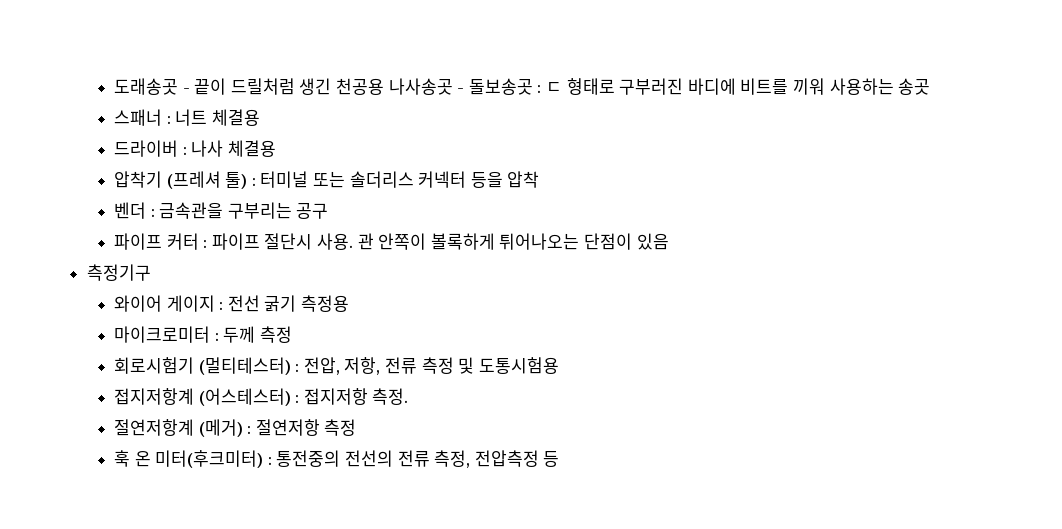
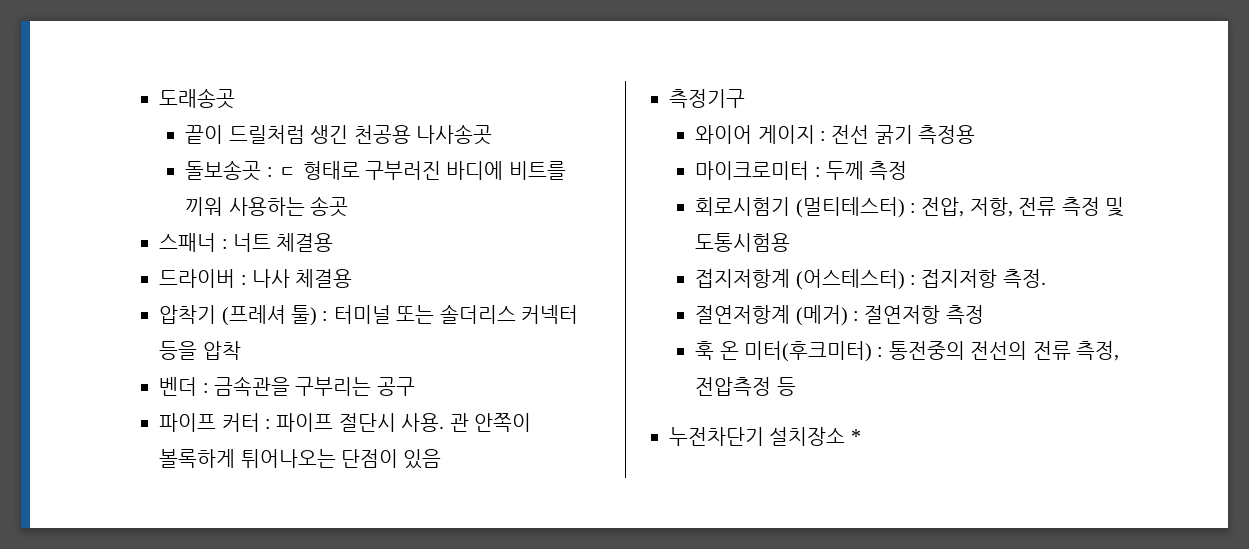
- 도래송곳 - 끝이 드릴처럼 생긴 천공용 나사송곳 - 돌보송곳 : ㄷ 형태로 구부러진 바디에 비트를 끼워 사용하는 송곳
+ 도래송곳
+ 끝이 드릴처럼 생긴 천공용 나사송곳
+ 돌보송곳 : ㄷ 형태로 구부러진 바디에 비트를 끼워 사용하는 송곳
+ 누전차단기 설치장소 *

